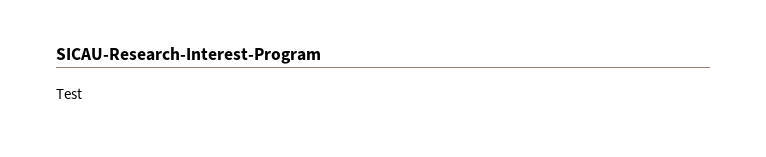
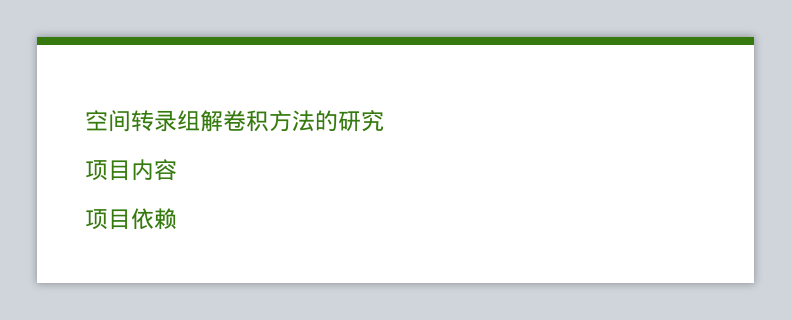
- SICAU-Research-Interest-Program
- Test
+ 空间转录组解卷积方法的研究
+ 项目内容
+ 项目依赖

